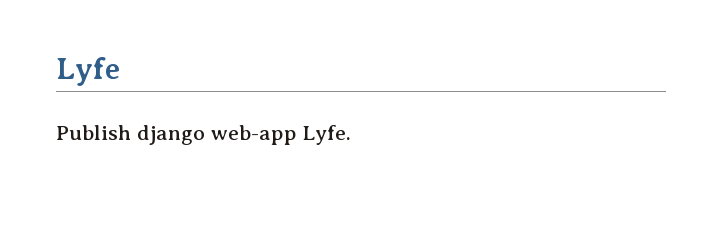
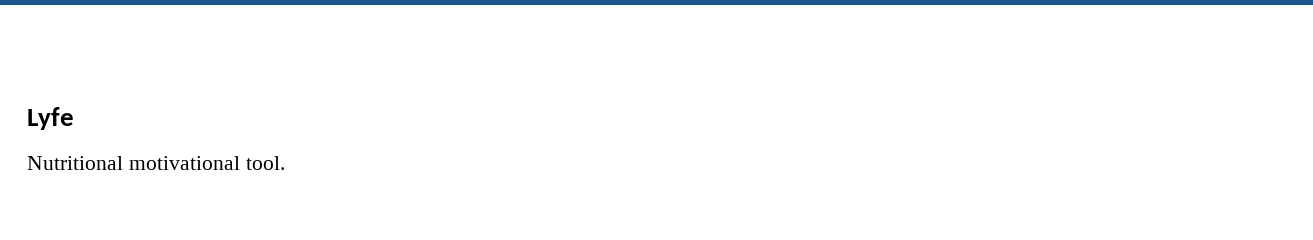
- Publish django web-app Lyfe.
+ Nutritional motivational tool.

